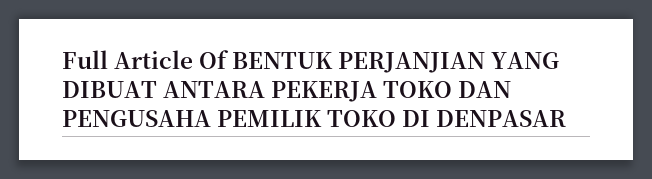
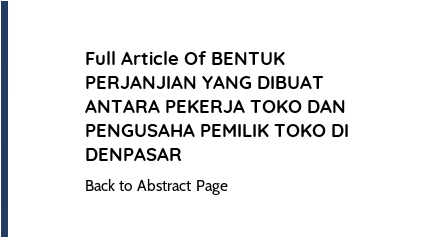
+ Back to Abstract Page

